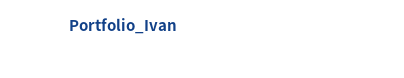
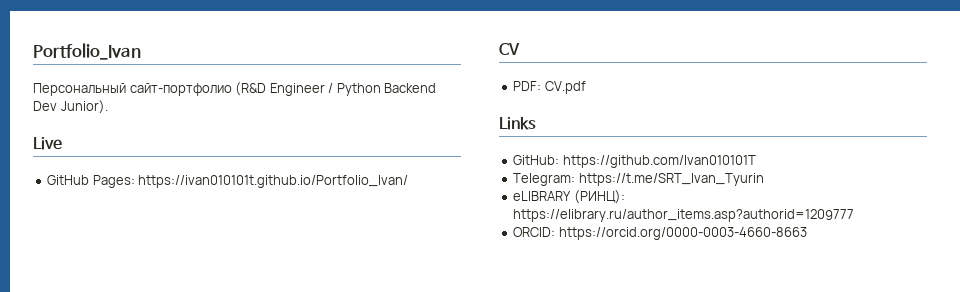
+ Персональный сайт-портфолио (R&D Engineer / Python Backend Dev Junior).
+ Live
+ GitHub Pages: https://ivan010101t.github.io/Portfolio_Ivan/
+ CV
+ PDF: CV.pdf
+ Links
+ GitHub: https://github.com/Ivan010101T
+ Telegram: https://t.me/SRT_Ivan_Tyurin
+ eLIBRARY (РИНЦ): https://elibrary.ru/author_items.asp?authorid=1209777
+ ORCID: https://orcid.org/0000-0003-4660-8663

